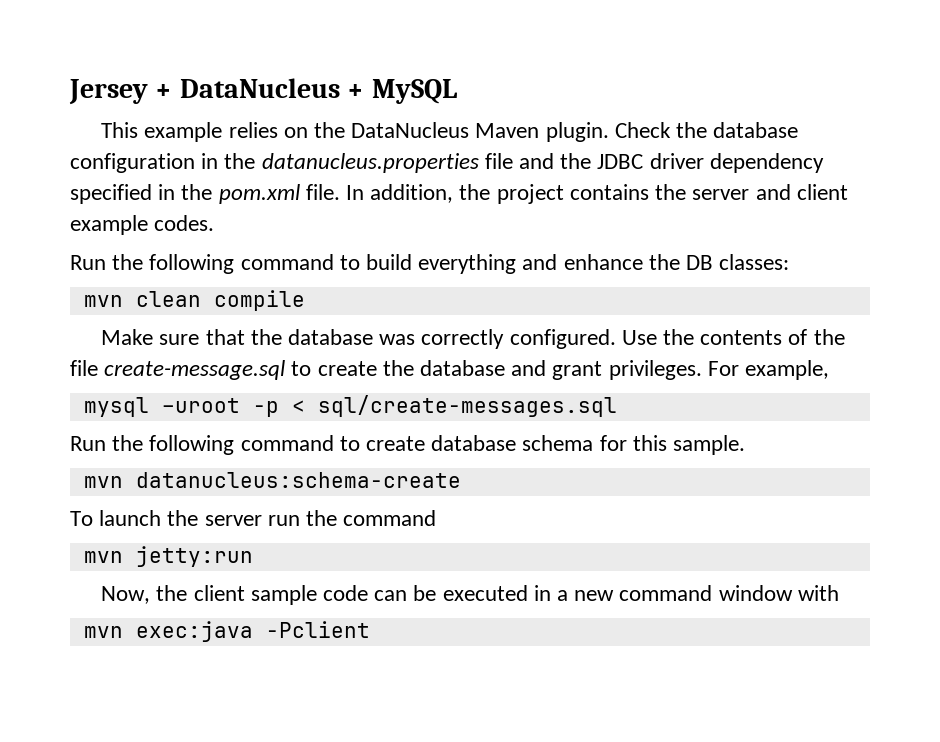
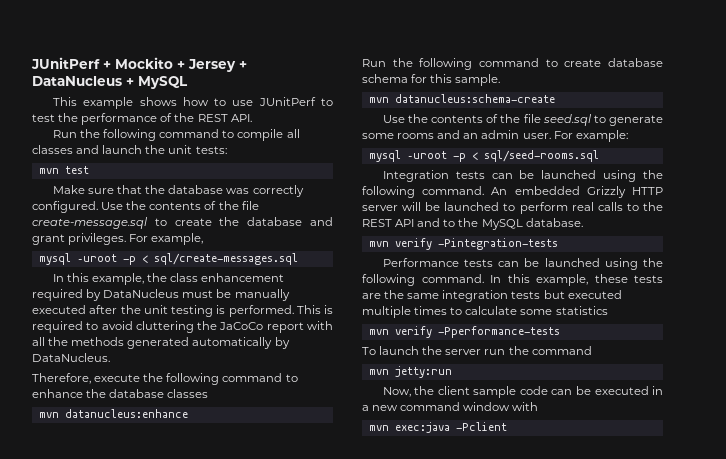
- Jersey + DataNucleus + MySQL
+ JUnitPerf + Mockito + Jersey + DataNucleus + MySQL
- This example relies on the DataNucleus Maven plugin. Check the database configuration in the datanucleus.properties file and the JDBC driver dependency specified in the pom.xml file. In addition, the project contains the server and client example codes.
- Run the following command to build everything and enhance the DB classes:
- mvn clean compile
+ This example shows how to use JUnitPerf to test the performance of the REST API.
+ Run the following command to compile all classes and launch the unit tests:
+ mvn test
+ In this example, the class enhancement required by DataNucleus must be manually executed after the unit testing is performed. This is required to avoid cluttering the JaCoCo report with all the methods generated automatically by DataNucleus.
+ Therefore, execute the following command to enhance the database classes
+ mvn datanucleus:enhance
+ Use the contents of the file seed.sql to generate some rooms and an admin user. For example:
+ mysql –uroot -p < sql/seed-rooms.sql
+ Integration tests can be launched using the following command. An embedded Grizzly HTTP server will be launched to perform real calls to the REST API and to the MySQL database.
+ mvn verify -Pintegration-tests
+ Performance tests can be launched using the following command. In this example, these tests are the same integration tests but executed multiple times to calculate some statistics
+ mvn verify -Pperformance-tests

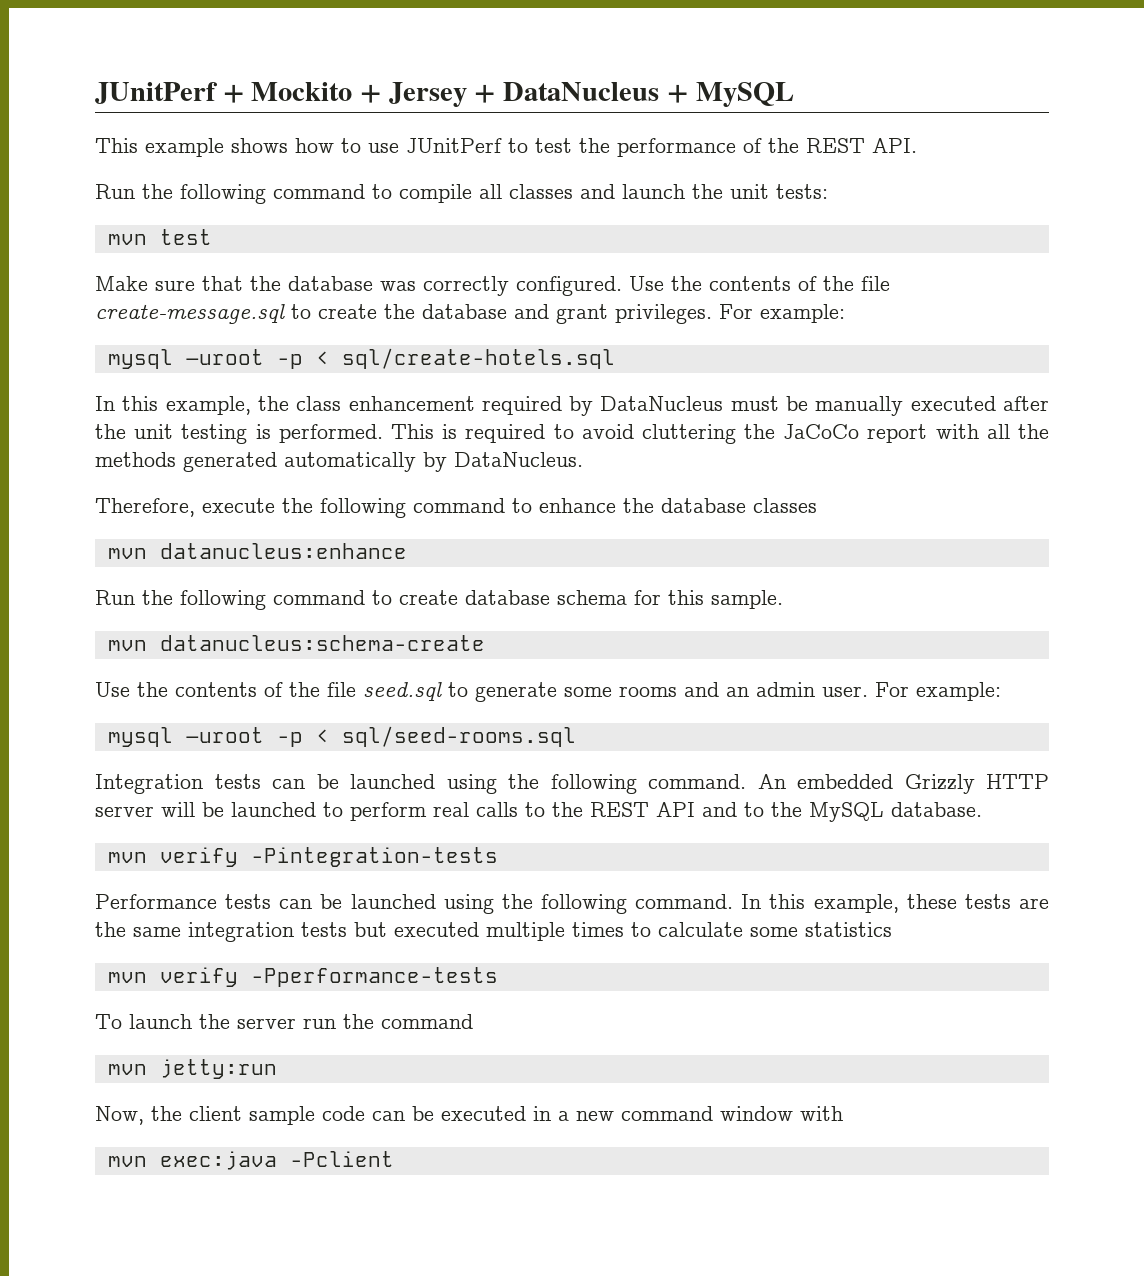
- Use the contents of the file create-message.sql to create the database and grant privileges. For example,
- mysql –uroot -p < sql/create-messages.sql
+ Use the contents of the file create-message.sql to create the database and grant privileges. For example:
+ mysql –uroot -p < sql/create-hotels.sql

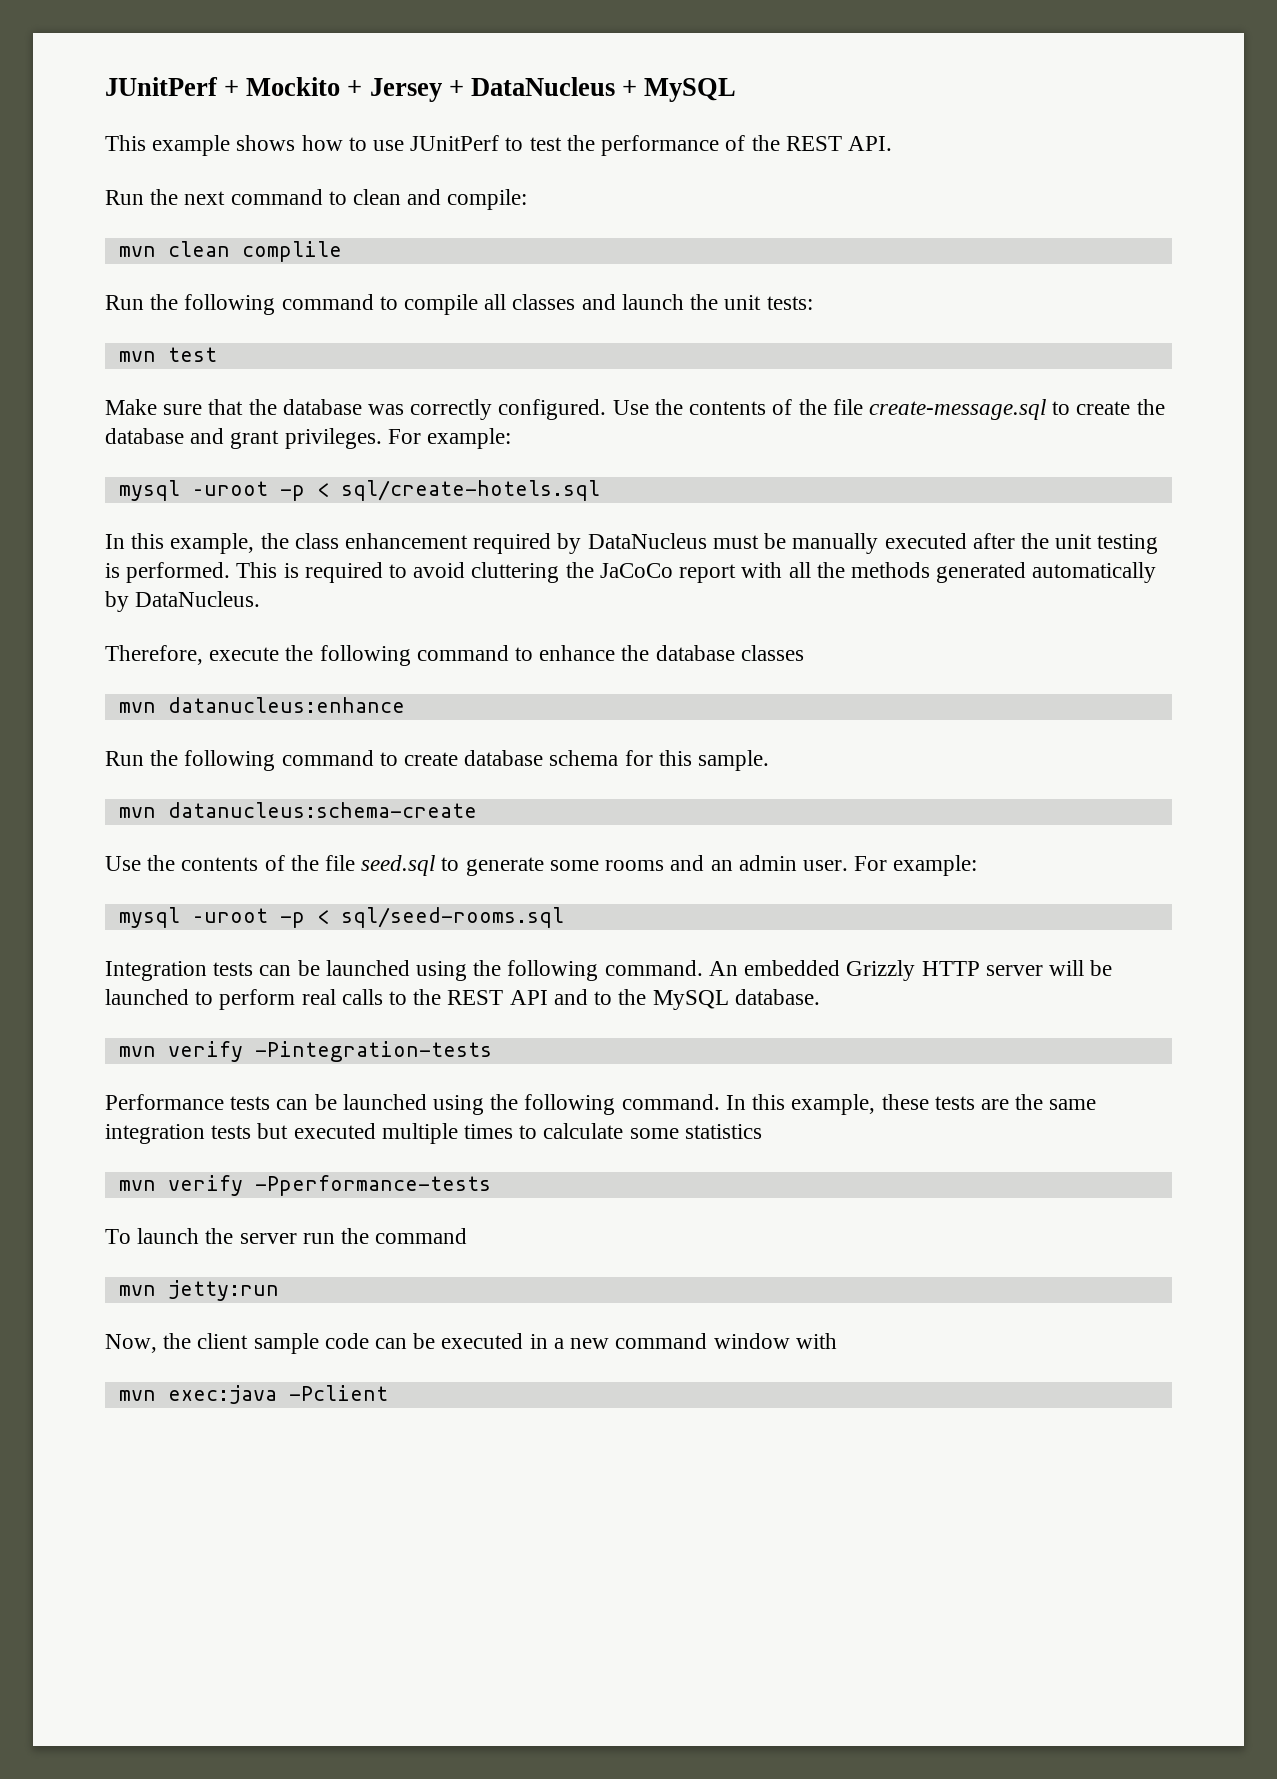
+ Run the next command to clean and compile:
+ mvn clean complile

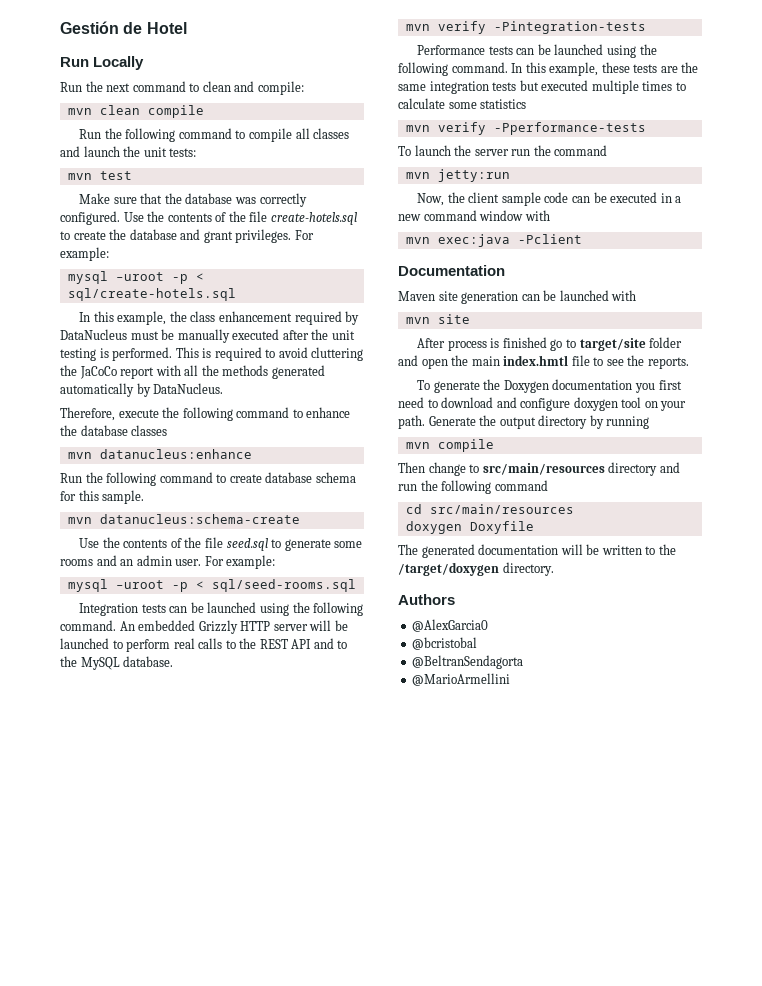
- JUnitPerf + Mockito + Jersey + DataNucleus + MySQL
- This example shows how to use JUnitPerf to test the performance of the REST API.
+ Gestión de Hotel
+ Run Locally
- mvn clean complile
+ mvn clean compile
- Use the contents of the file create-message.sql to create the database and grant privileges.
+ Use the contents of the file create-hotels.sql to create the database and grant privileges.
+ Documentation
+ Maven site generation can be launched with
+ mvn site
+ After process is finished go to target/site folder and open the main index.hmtl file to see the reports.
+ To generate the Doxygen documentation you first need to download and configure doxygen tool on your path. Generate the output directory by running
+ mvn compile
+ Then change to src/main/resources directory and run the following command
+ cd src/main/resources
+ doxygen Doxyfile
+ The generated documentation will be written to the /target/doxygen directory.
+ Authors
+ @AlexGarcia0
+ @bcristobal
+ @BeltranSendagorta
+ @MarioArmellini

